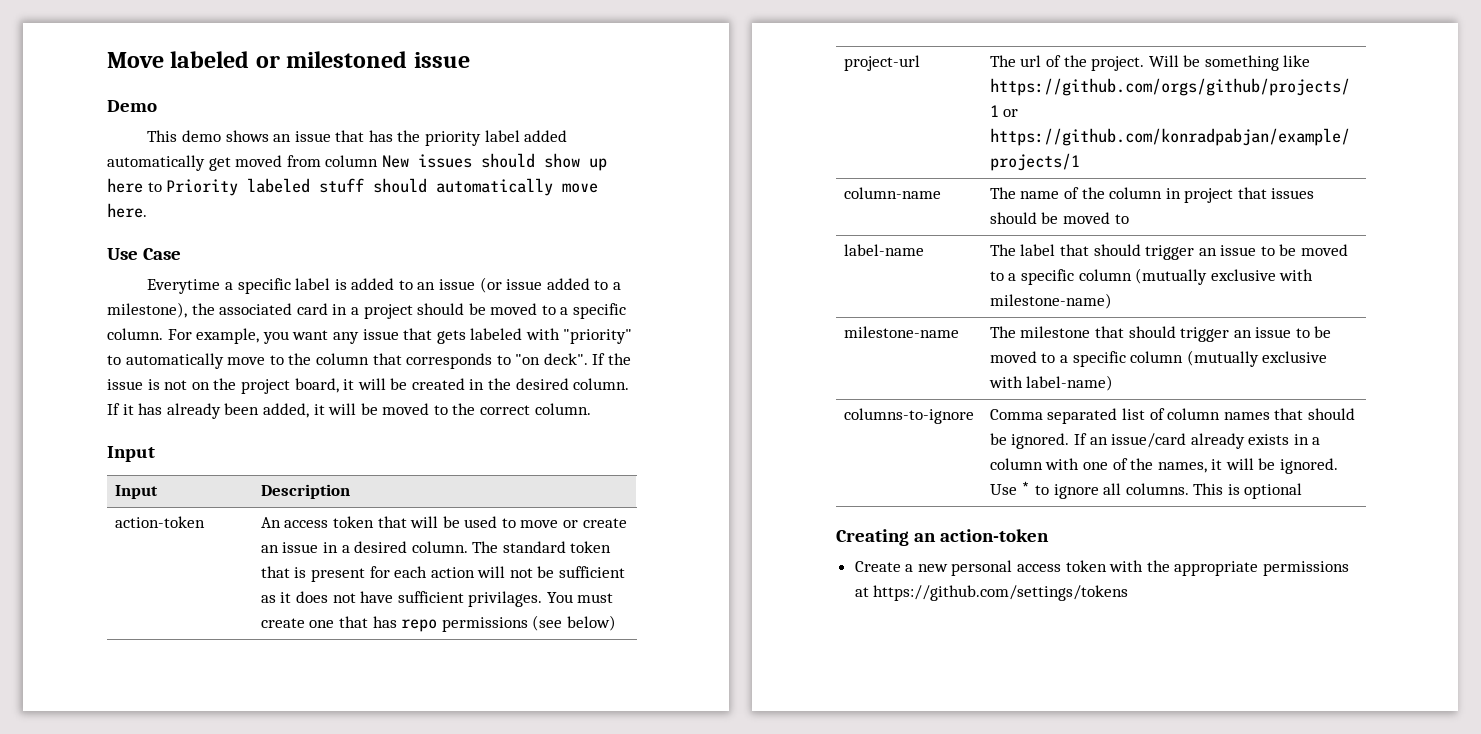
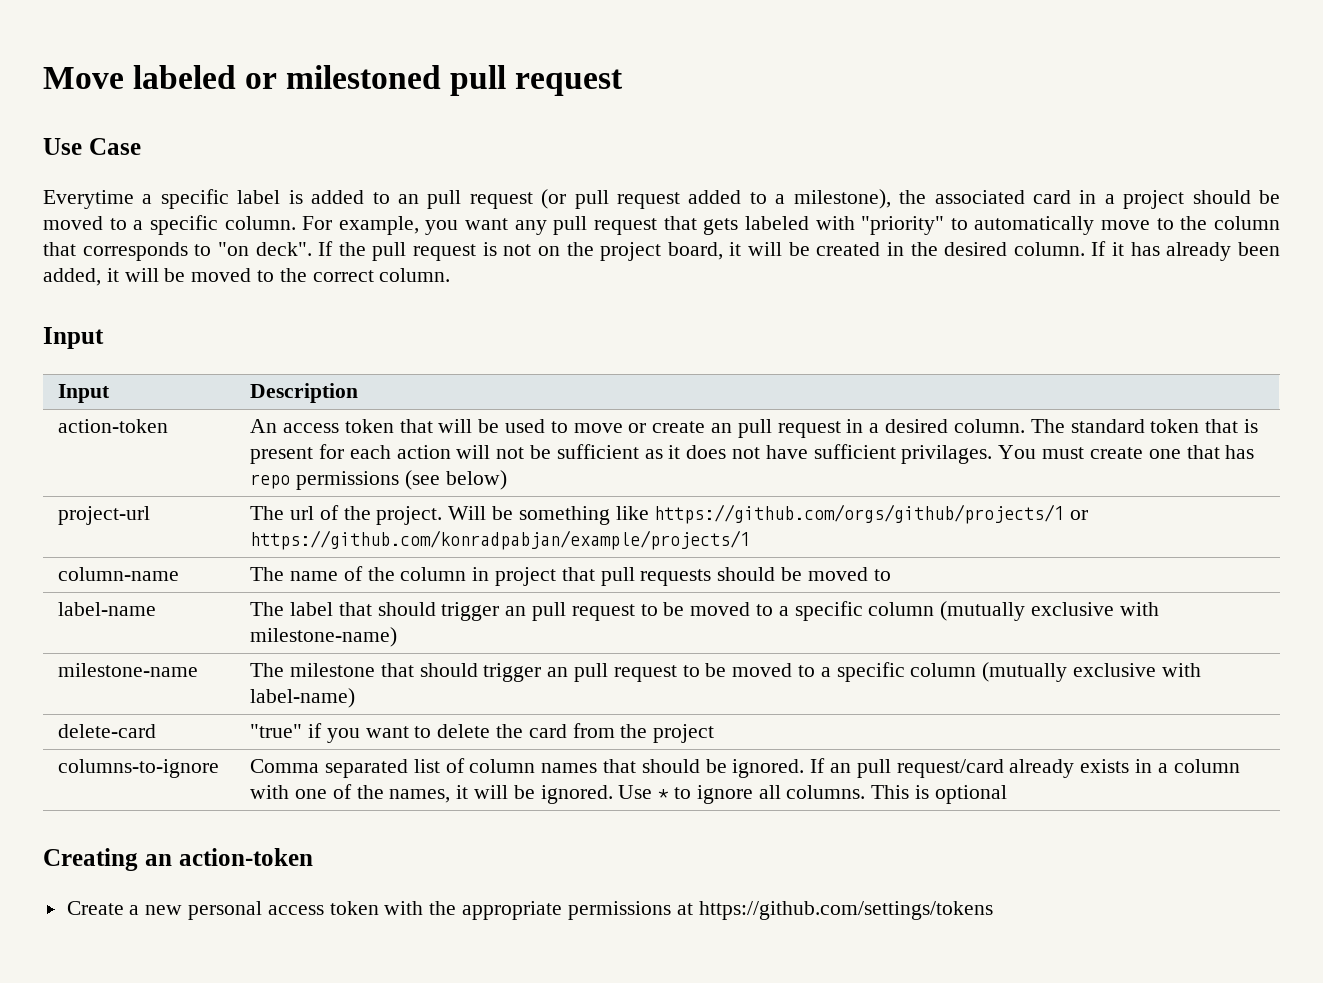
- Move labeled or milestoned issue
- Demo
- This demo shows an issue that has the priority label added automatically get moved from column New issues should show up here to Priority labeled stuff should automatically move here.
+ Move labeled or milestoned pull request
- Everytime a specific label is added to an issue (or issue added to a milestone), the associated card in a project should be moved to a specific column.
+ Everytime a specific label is added to an pull request (or pull request added to a milestone), the associated card in a project should be moved to a specific column.
- For example, you want any issue that gets labeled with "priority" to automatically move to the column that corresponds to "on deck".
+ For example, you want any pull request that gets labeled with "priority" to automatically move to the column that corresponds to "on deck".
- If the issue is not on the project board, it will be created in the desired column.
+ If the pull request is not on the project board, it will be created in the desired column.
- An access token that will be used to move or create an issue in a desired column.
+ An access token that will be used to move or create an pull request in a desired column.
- column-name | The name of the column in project that issues should be moved to
+ column-name | The name of the column in project that pull requests should be moved to
- label-name | The label that should trigger an issue to be moved to a specific column (mutually exclusive with milestone-name)
+ label-name | The label that should trigger an pull request to be moved to a specific column (mutually exclusive with milestone-name)
- milestone-name | The milestone that should trigger an issue to be moved to a specific column (mutually exclusive with label-name)
+ milestone-name | The milestone that should trigger an pull request to be moved to a specific column (mutually exclusive with label-name)
+ delete-card | "true" if you want to delete the card from the project
- columns-to-ignore | Comma separated list of column names that should be ignored. If an issue/card already exists in a column with one of the names, it will be ignored. Use * to ignore all columns. This is optional
+ columns-to-ignore | Comma separated list of column names that should be ignored. If an pull request/card already exists in a column with one of the names, it will be ignored. Use * to ignore all columns. This is optional

